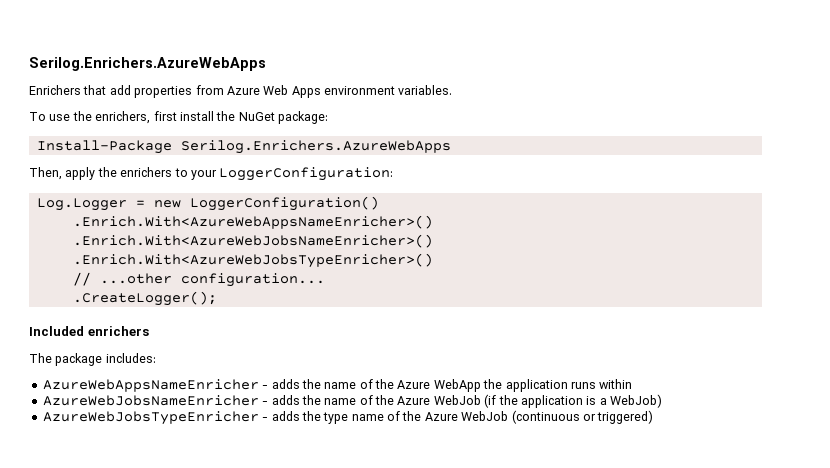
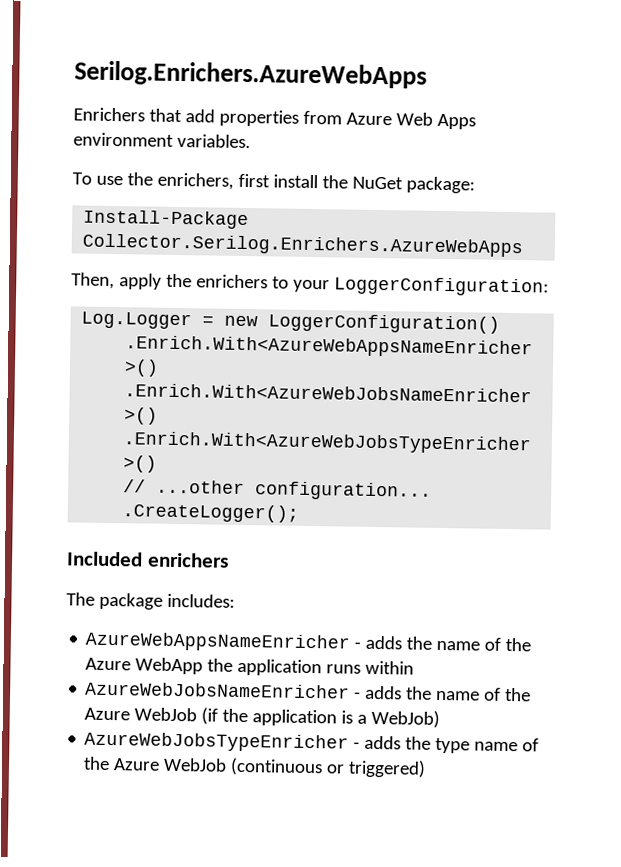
- Install-Package Serilog.Enrichers.AzureWebApps
+ Install-Package Collector.Serilog.Enrichers.AzureWebApps

